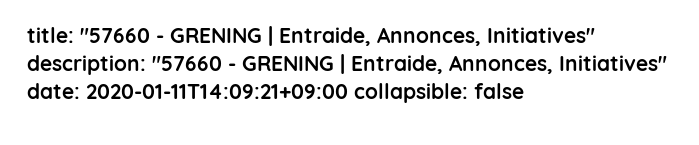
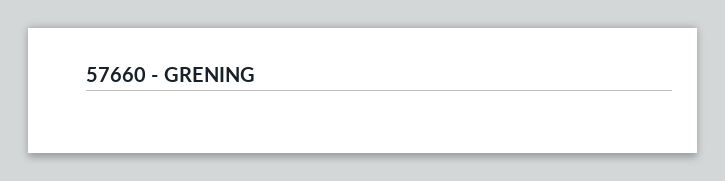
- title: "57660 - GRENING | Entraide, Annonces, Initiatives" description: "57660 - GRENING | Entraide, Annonces, Initiatives" date: 2020-01-11T14:09:21+09:00 collapsible: false
+ 57660 - GRENING

